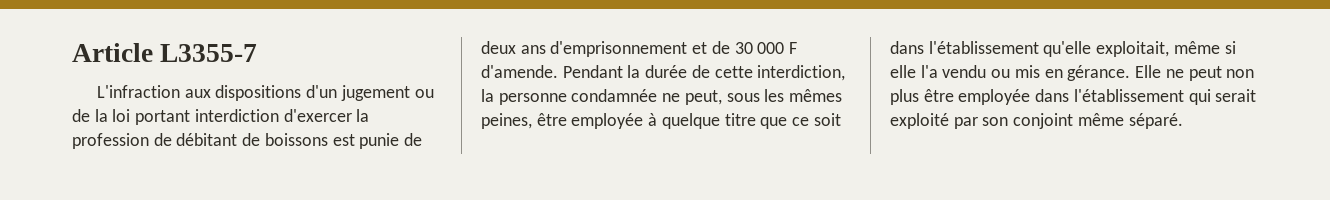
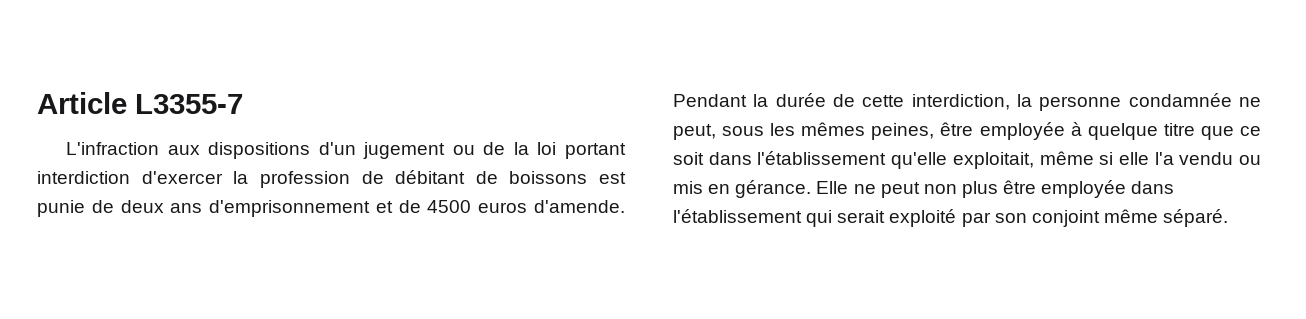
- L'infraction aux dispositions d'un jugement ou de la loi portant interdiction d'exercer la profession de débitant de boissons est punie de deux ans d'emprisonnement et de 30 000 F d'amende.
+ L'infraction aux dispositions d'un jugement ou de la loi portant interdiction d'exercer la profession de débitant de boissons est punie de deux ans d'emprisonnement et de 4500 euros d'amende.

